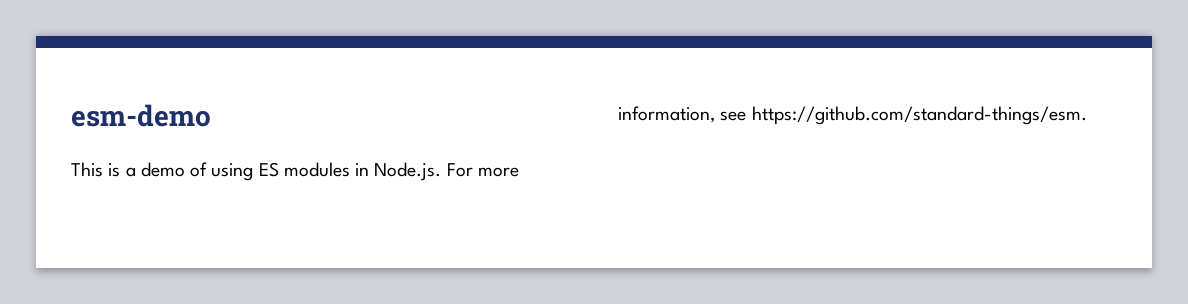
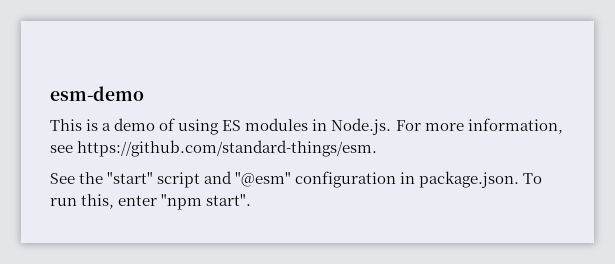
+ See the "start" script and "@esm" configuration in package.json. To run this, enter "npm start".

